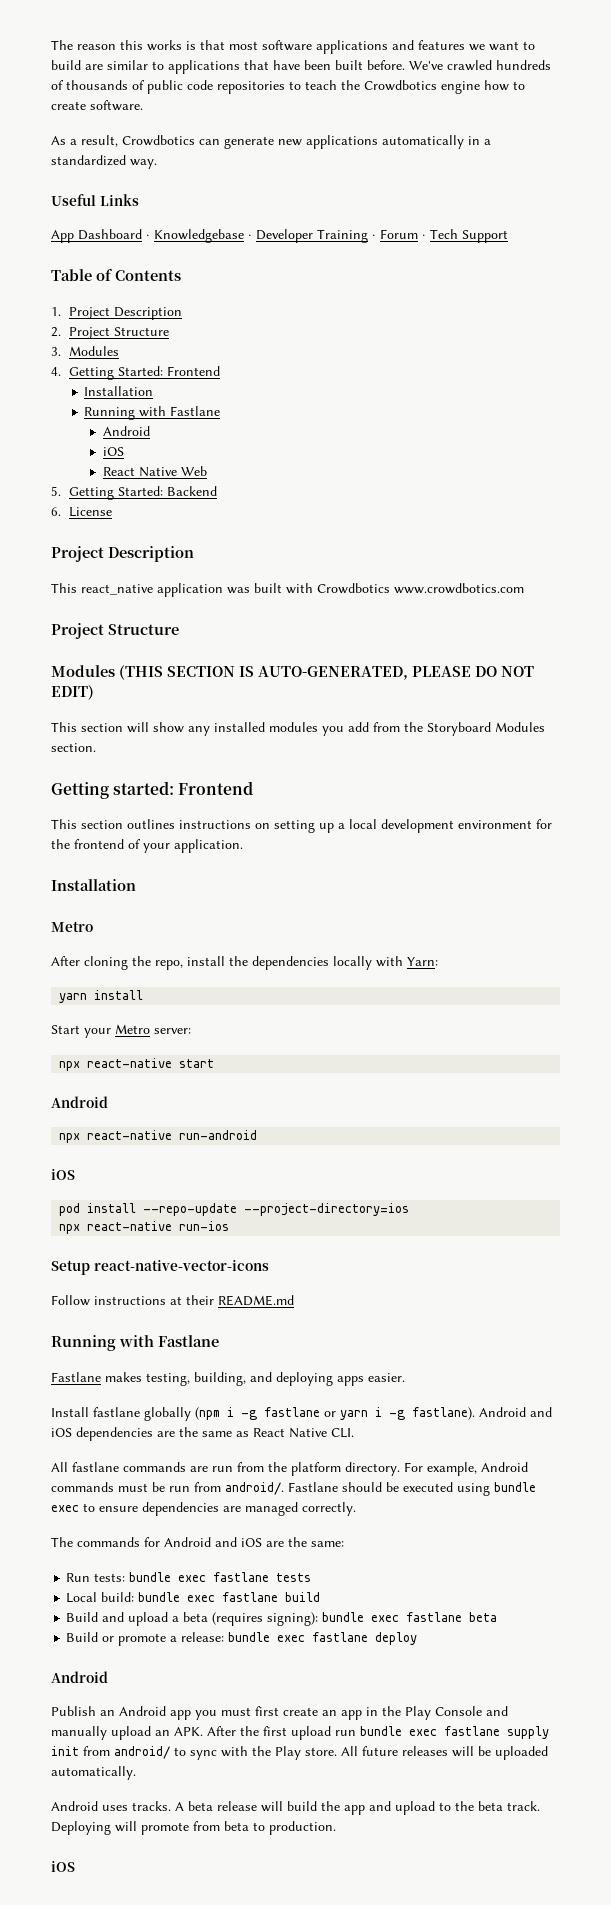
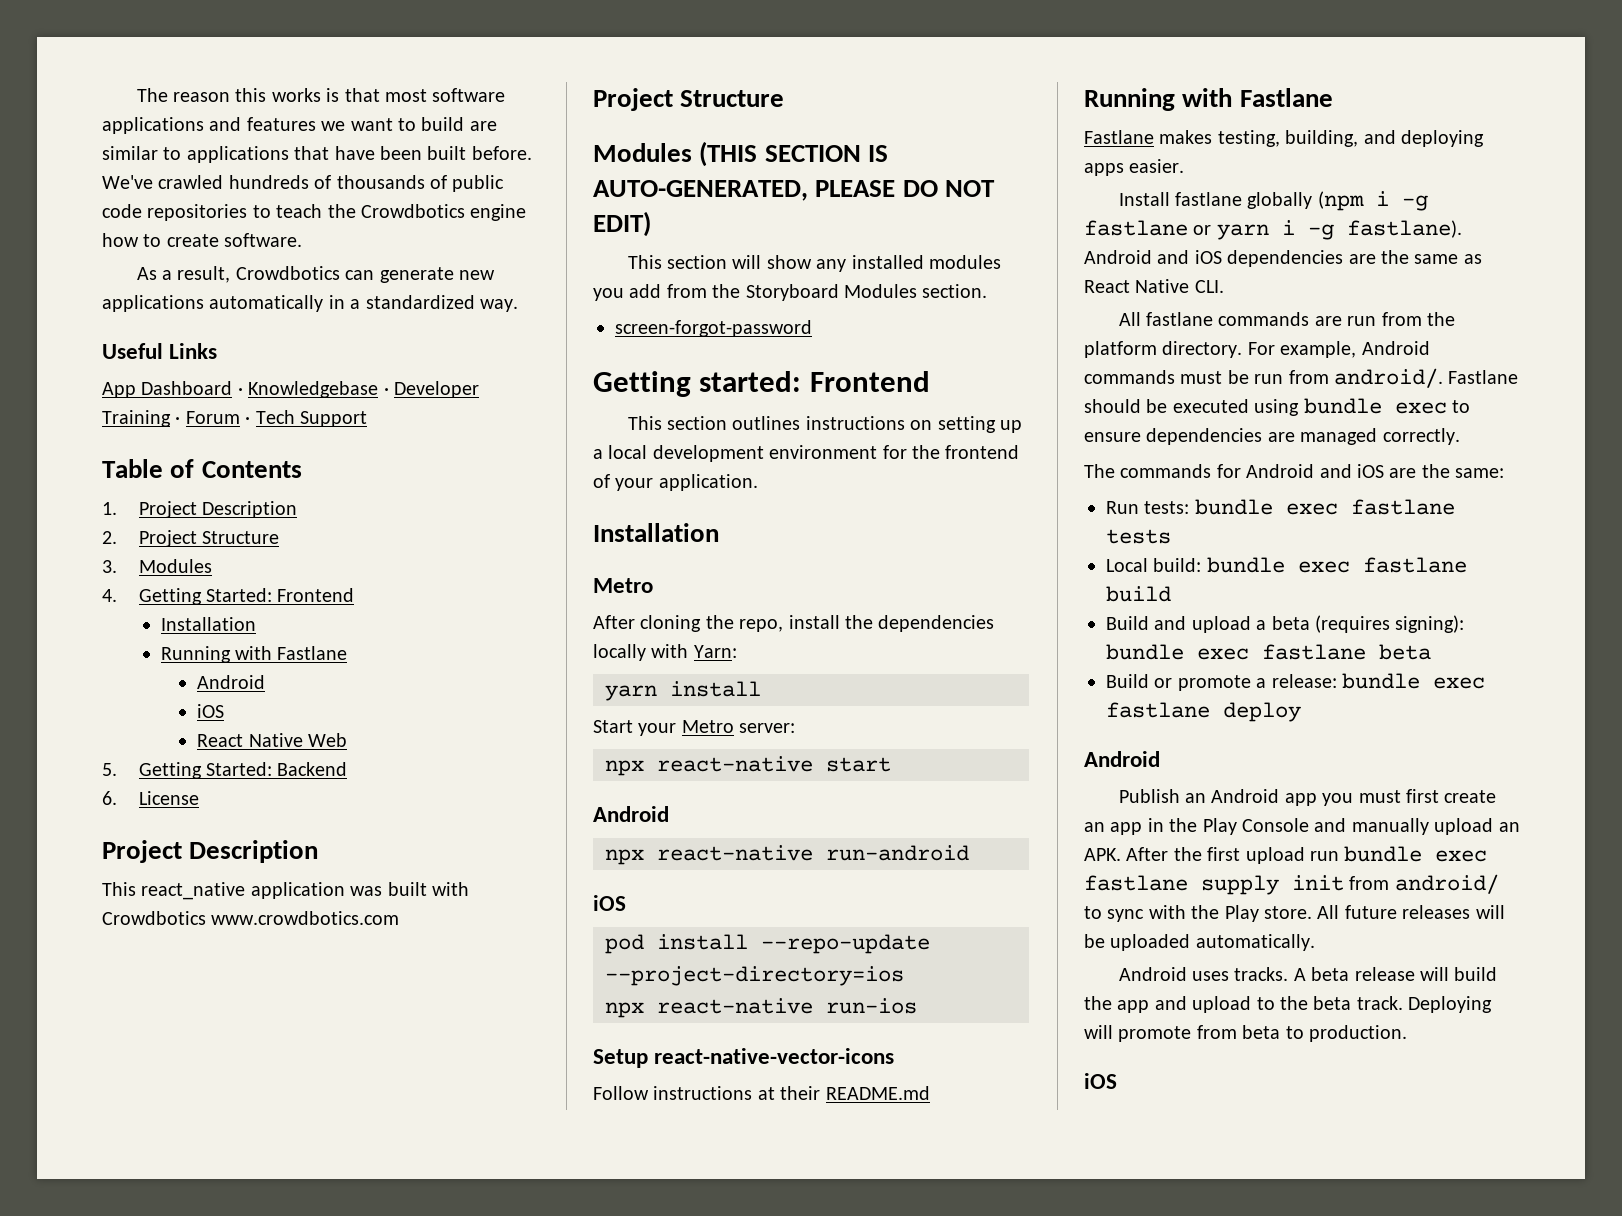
+ screen-forgot-password

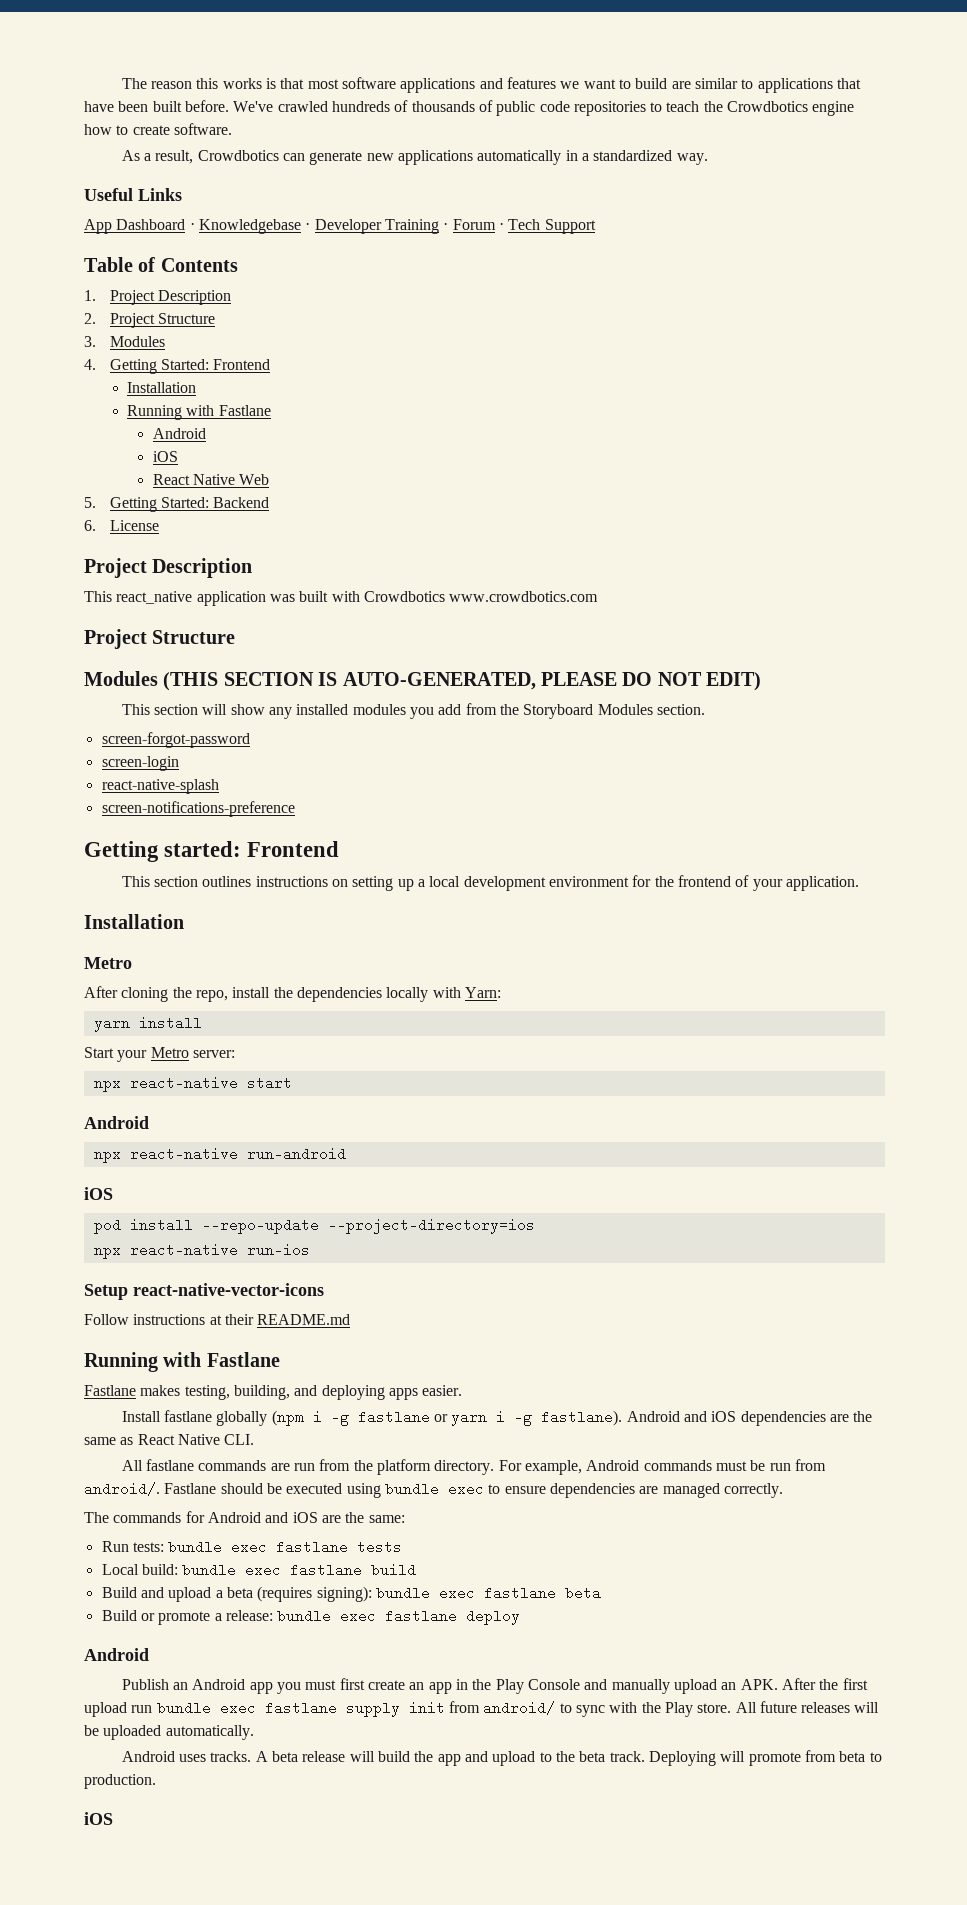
+ screen-login
+ react-native-splash
+ screen-notifications-preference

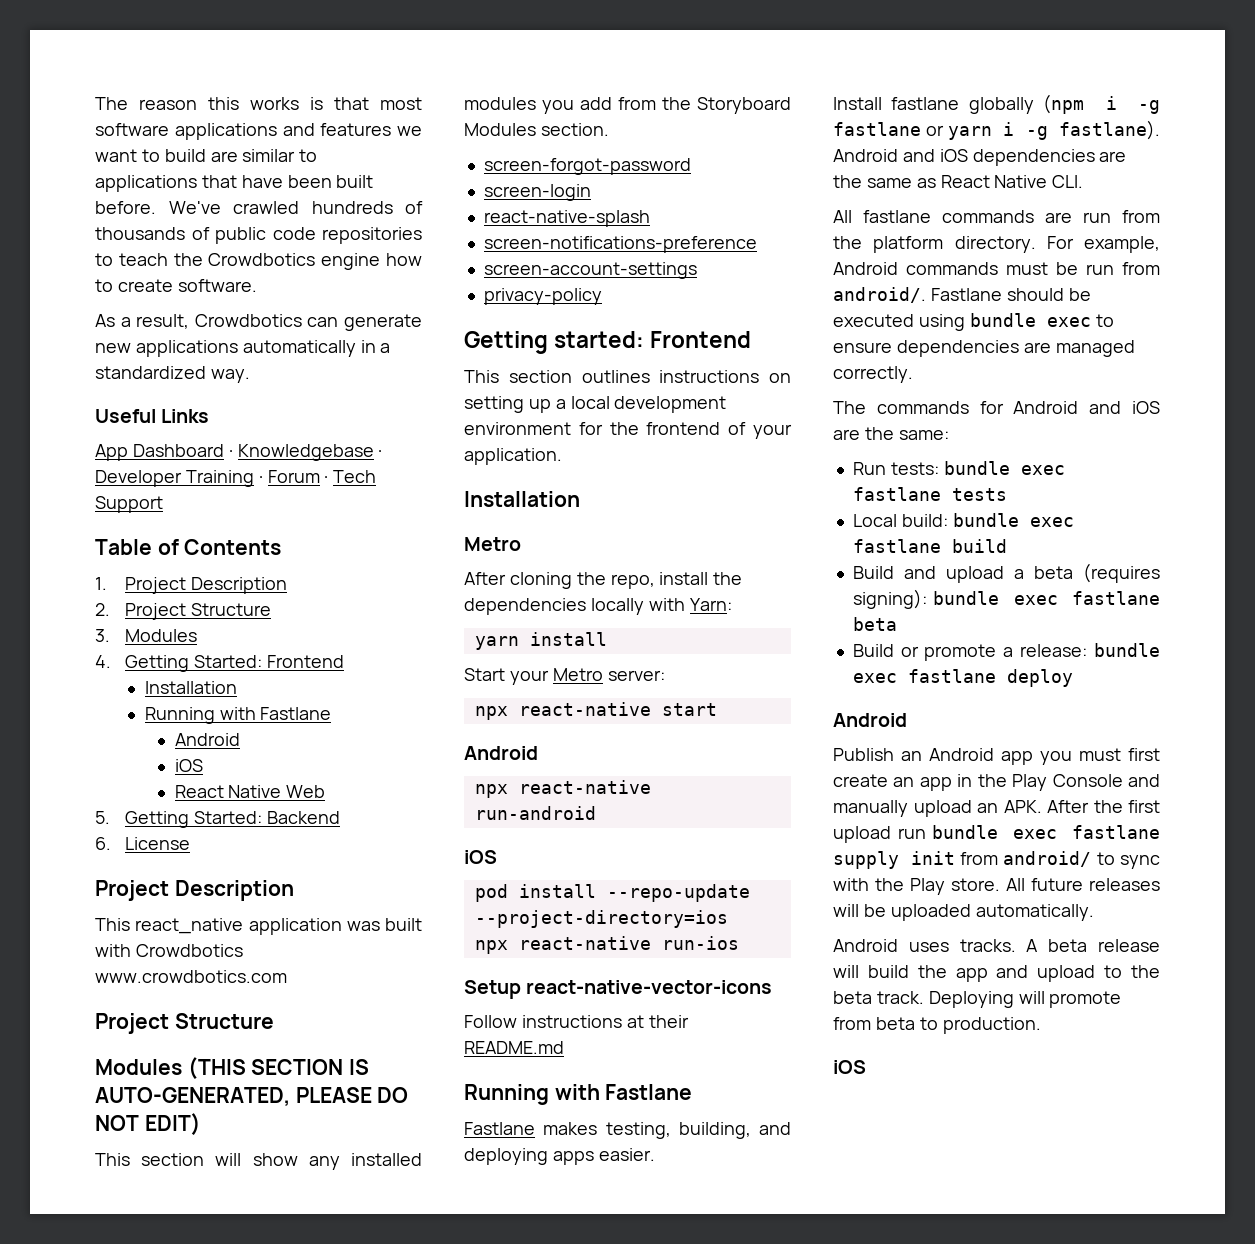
+ screen-account-settings
+ privacy-policy

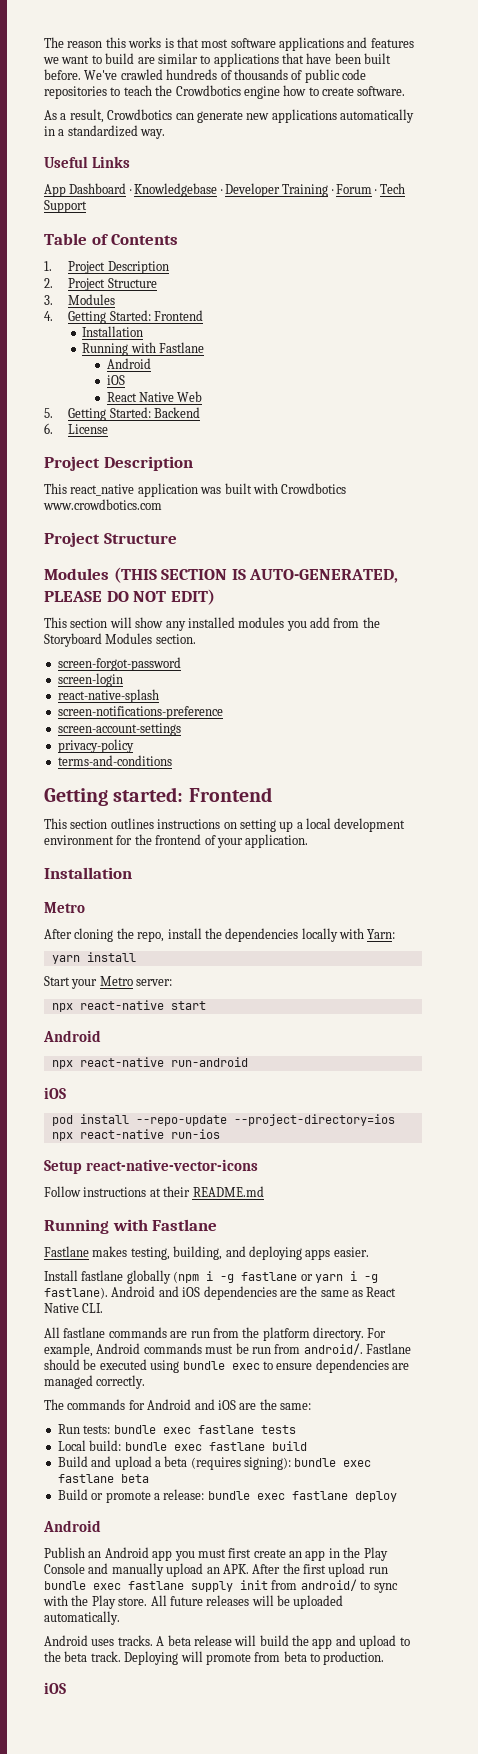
+ terms-and-conditions

